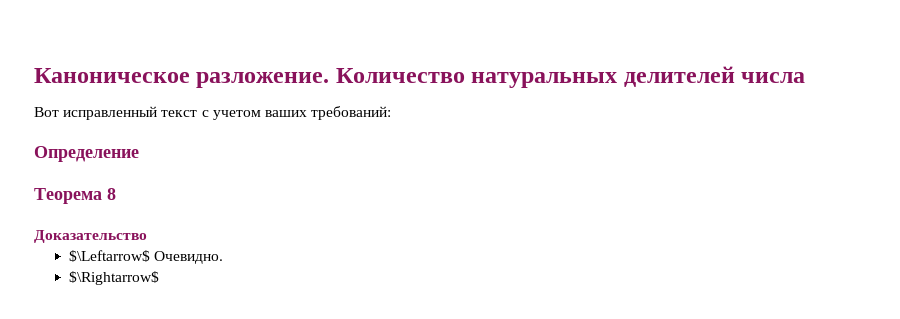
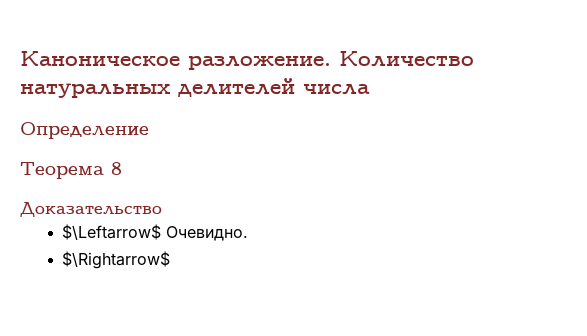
- Вот исправленный текст с учетом ваших требований:

